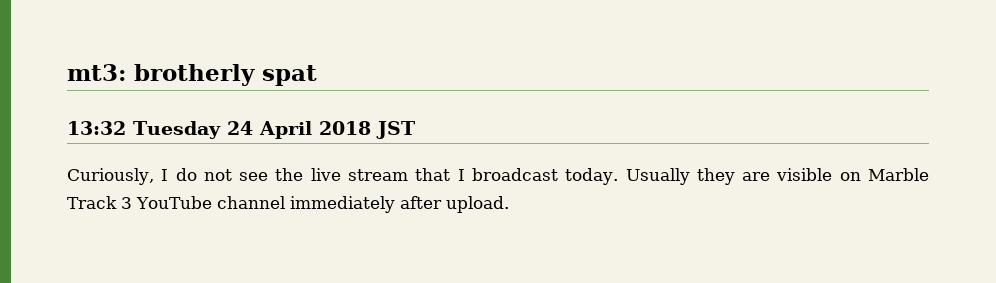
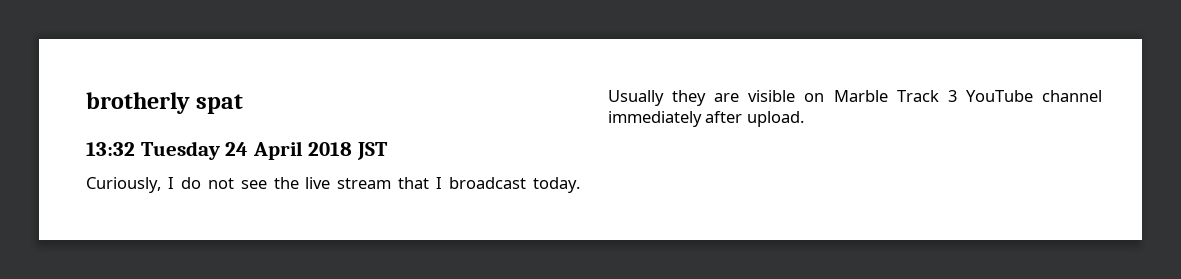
- mt3: brotherly spat
+ brotherly spat

